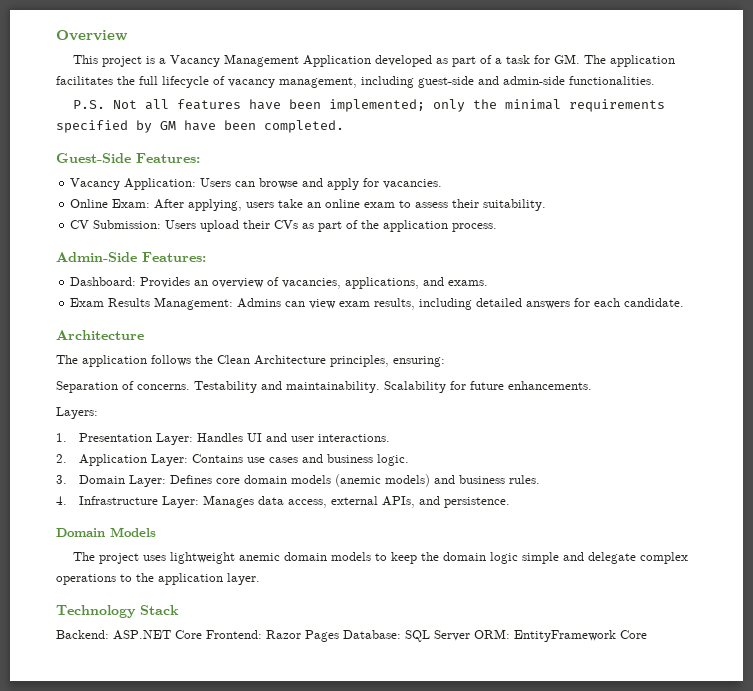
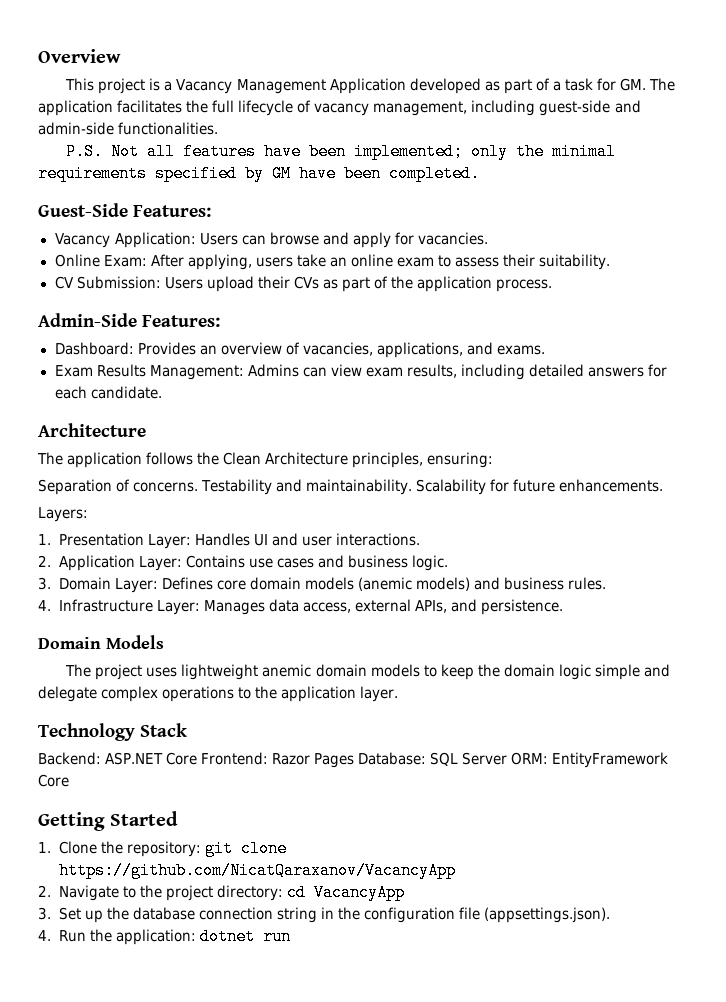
+ Getting Started
+ 1. Clone the repository: git clone https://github.com/NicatQaraxanov/VacancyApp
+ 2. Navigate to the project directory: cd VacancyApp
+ 3. Set up the database connection string in the configuration file (appsettings.json).
+ 4. Run the application: dotnet run

